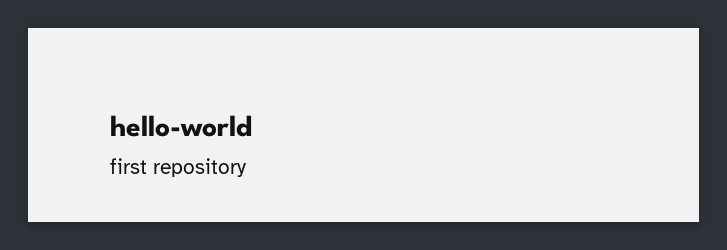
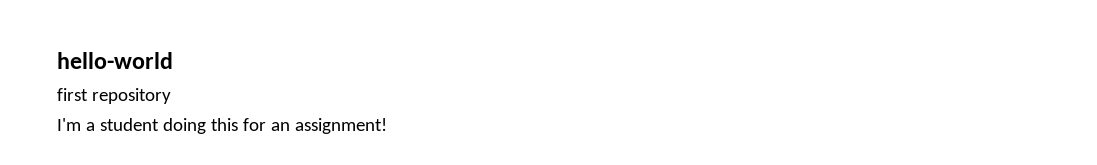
+ I'm a student doing this for an assignment!

